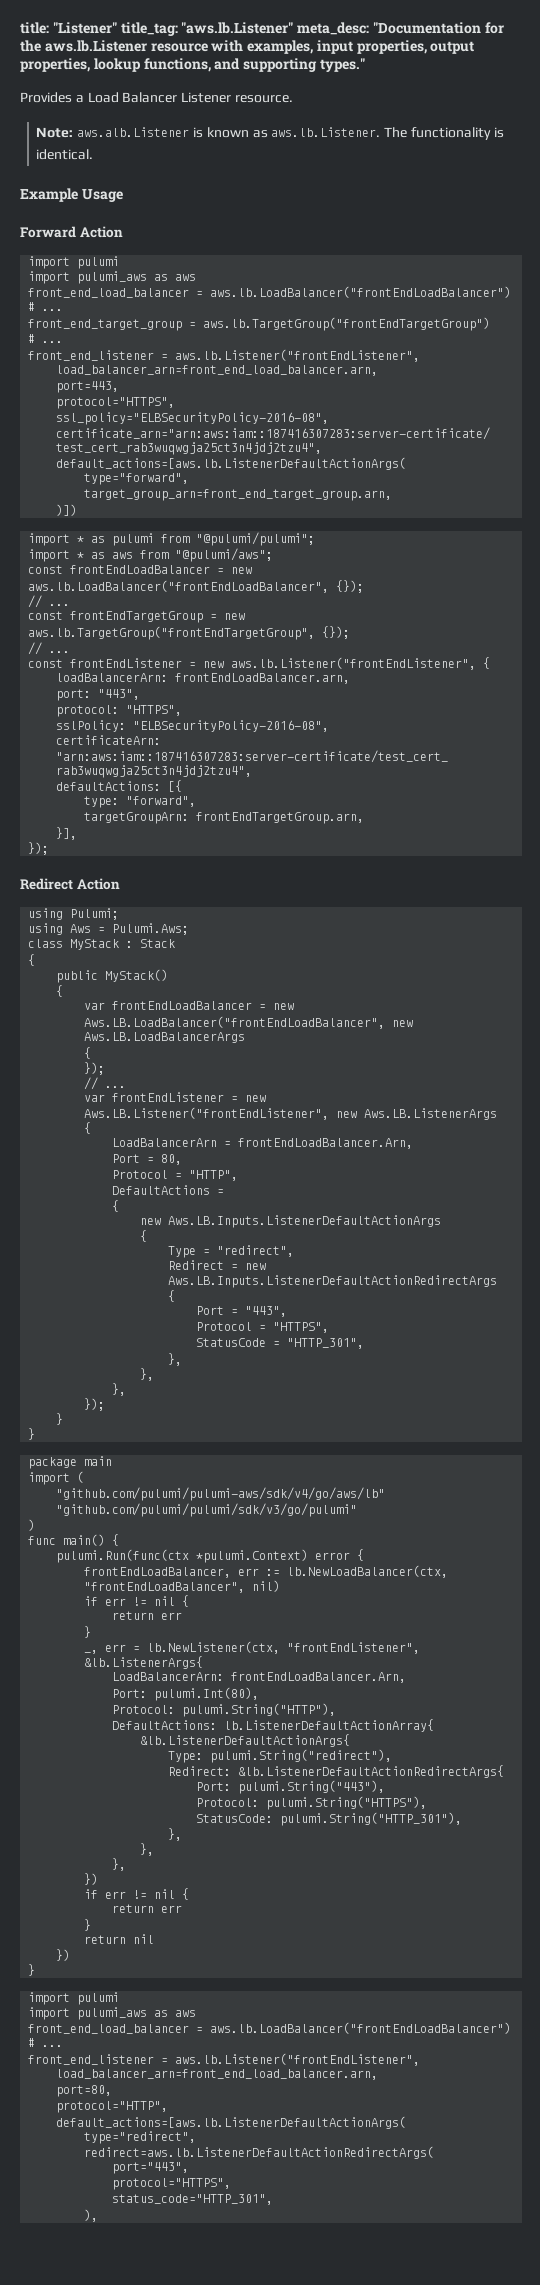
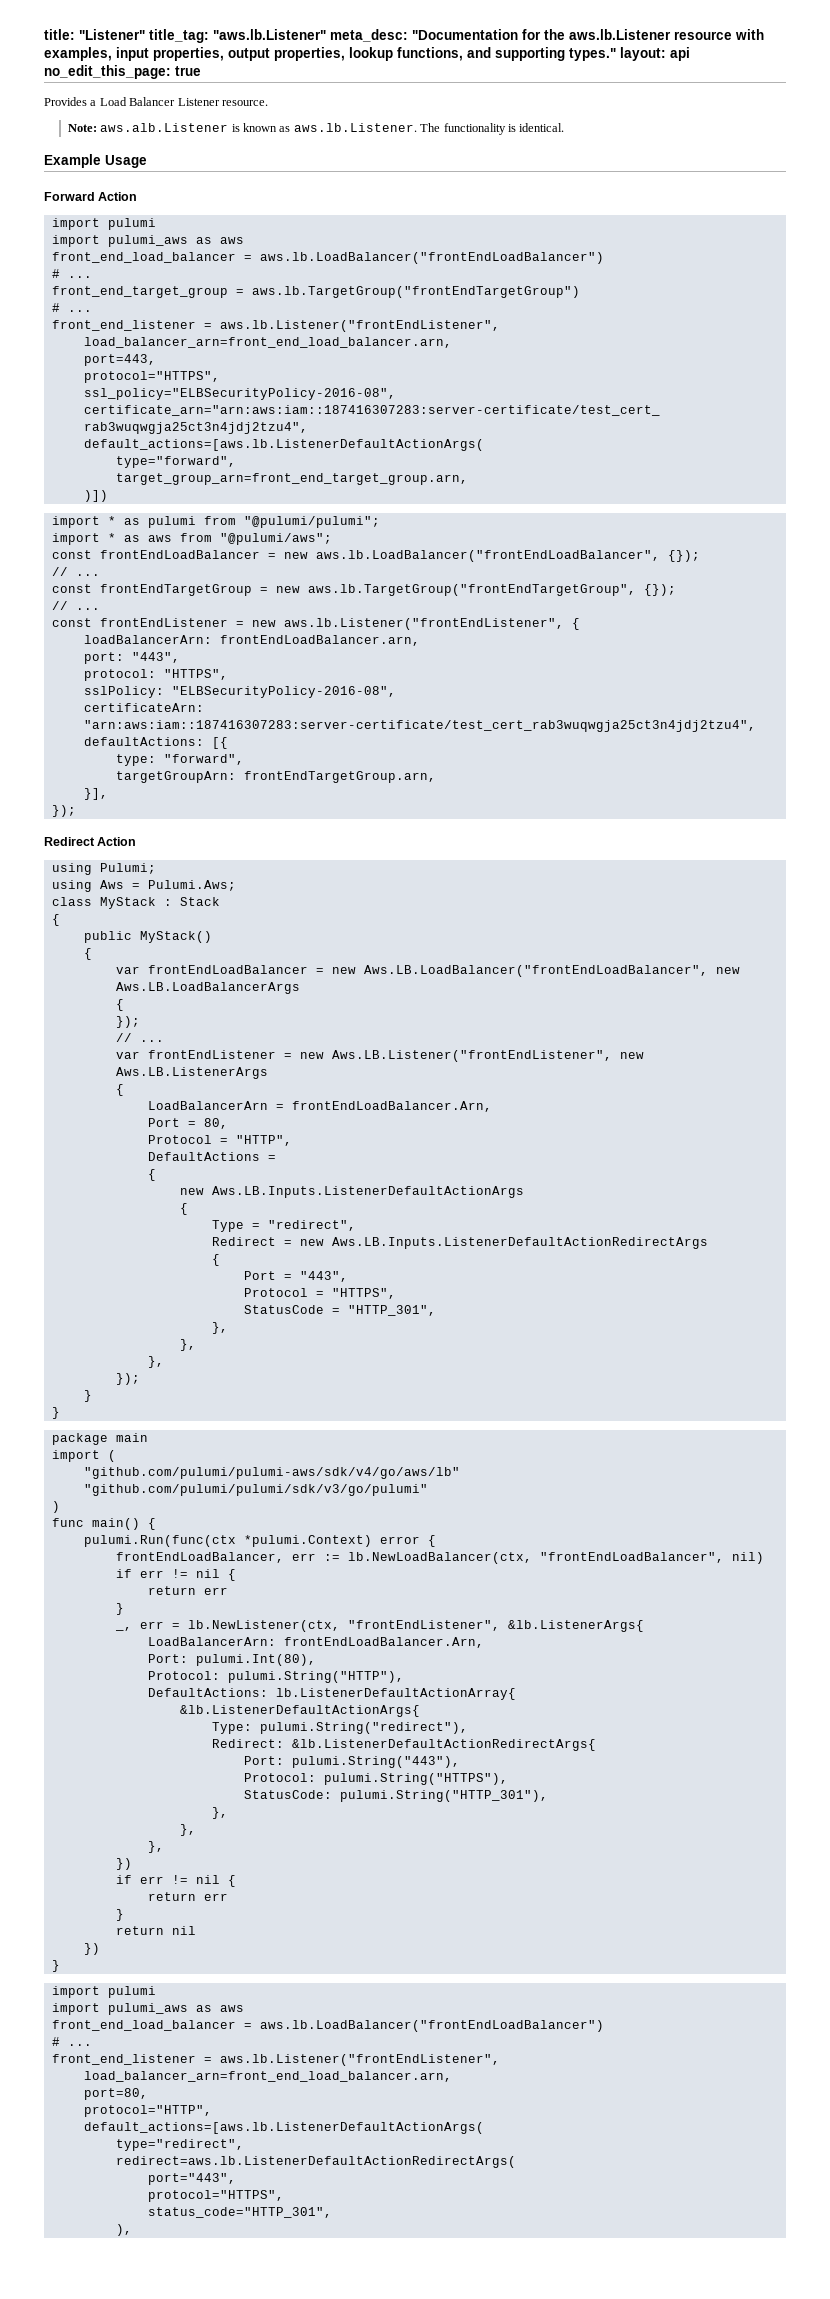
- title: "Listener" title_tag: "aws.lb.Listener" meta_desc: "Documentation for the aws.lb.Listener resource with examples, input properties, output properties, lookup functions, and supporting types."
+ title: "Listener" title_tag: "aws.lb.Listener" meta_desc: "Documentation for the aws.lb.Listener resource with examples, input properties, output properties, lookup functions, and supporting types." layout: api no_edit_this_page: true

